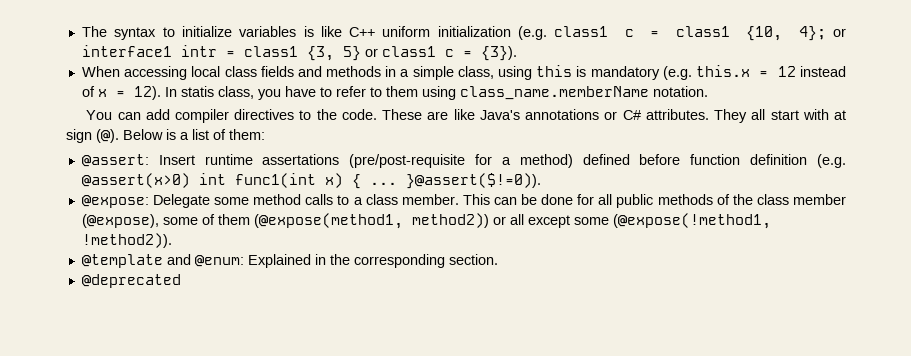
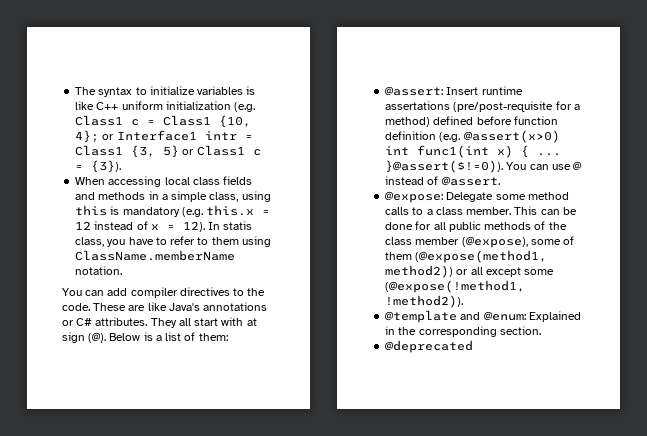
- The syntax to initialize variables is like C++ uniform initialization (e.g. class1 c = class1 {10, 4}; or interface1 intr = class1 {3, 5} or class1 c = {3}).
+ The syntax to initialize variables is like C++ uniform initialization (e.g. Class1 c = Class1 {10, 4}; or Interface1 intr = Class1 {3, 5} or Class1 c = {3}).
- In statis class, you have to refer to them using class_name.memberName notation.
+ In statis class, you have to refer to them using ClassName.memberName notation.
+ You can use @ instead of @assert.

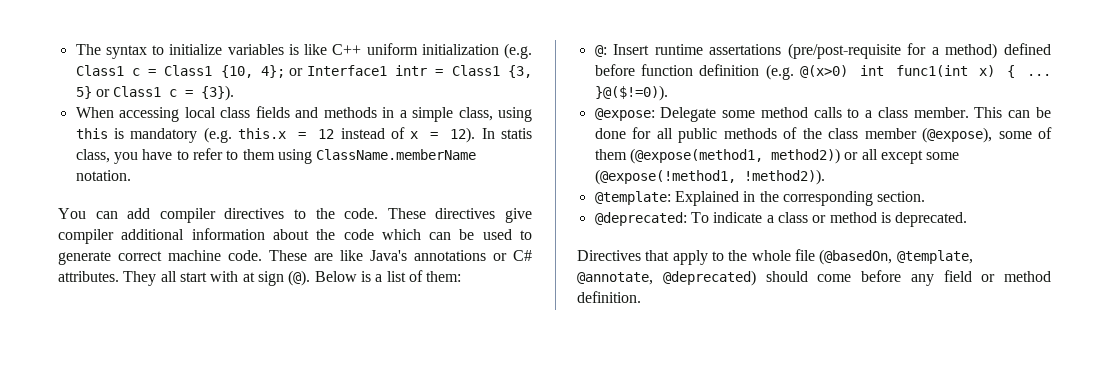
- These are like Java's annotations or C# attributes.
+ These directives give compiler additional information about the code which can be used to generate correct machine code. These are like Java's annotations or C# attributes.
- @assert: Insert runtime assertations (pre/post-requisite for a method) defined before function definition (e.g. @assert(x>0) int func1(int x) { ...
+ @: Insert runtime assertations (pre/post-requisite for a method) defined before function definition (e.g. @(x>0) int func1(int x) { ...
- }@assert($!=0)). You can use @ instead of @assert.
+ }@($!=0)).
- @template and @enum: Explained in the corresponding section.
+ @template: Explained in the corresponding section.
- @deprecated
+ @deprecated: To indicate a class or method is deprecated.
+ Directives that apply to the whole file (@basedOn, @template, @annotate, @deprecated) should come before any field or method definition.

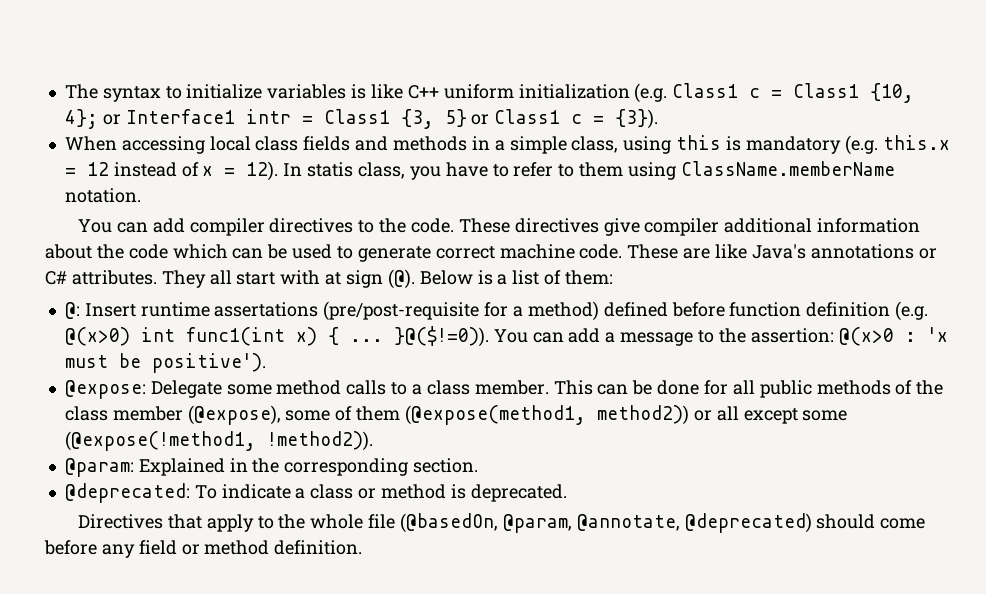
+ You can add a message to the assertion: @(x>0 : 'x must be positive').
- @template: Explained in the corresponding section.
+ @param: Explained in the corresponding section.
- Directives that apply to the whole file (@basedOn, @template, @annotate, @deprecated) should come before any field or method definition.
+ Directives that apply to the whole file (@basedOn, @param, @annotate, @deprecated) should come before any field or method definition.

